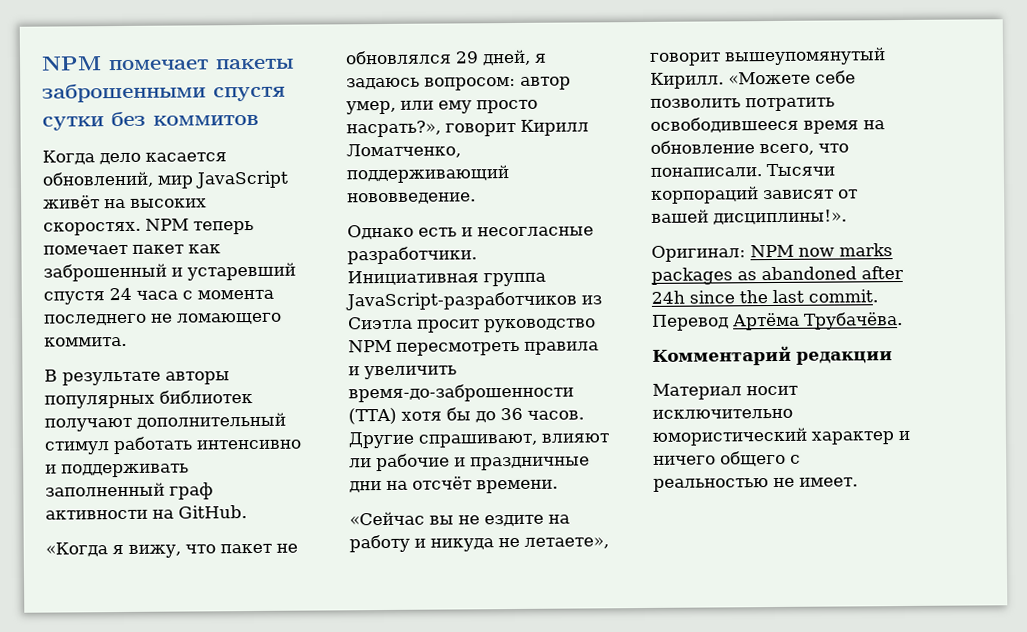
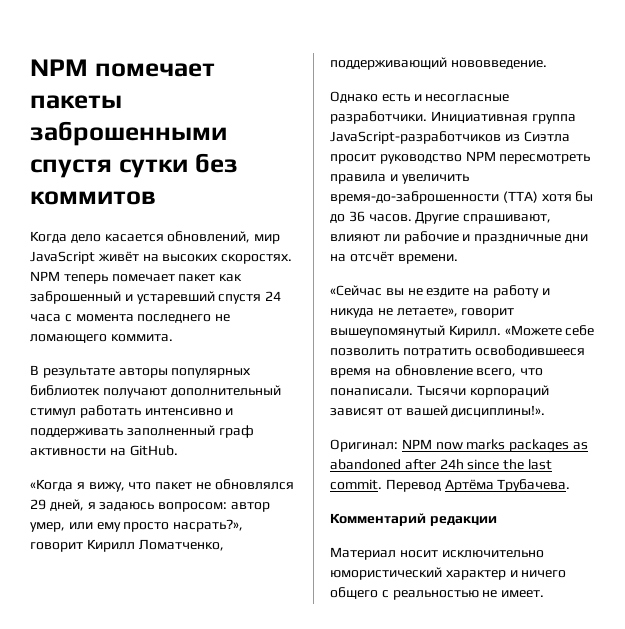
- Перевод Артёма Трубачёва.
+ Перевод Артёма Трубачева.

